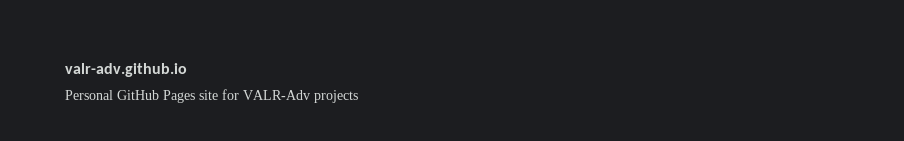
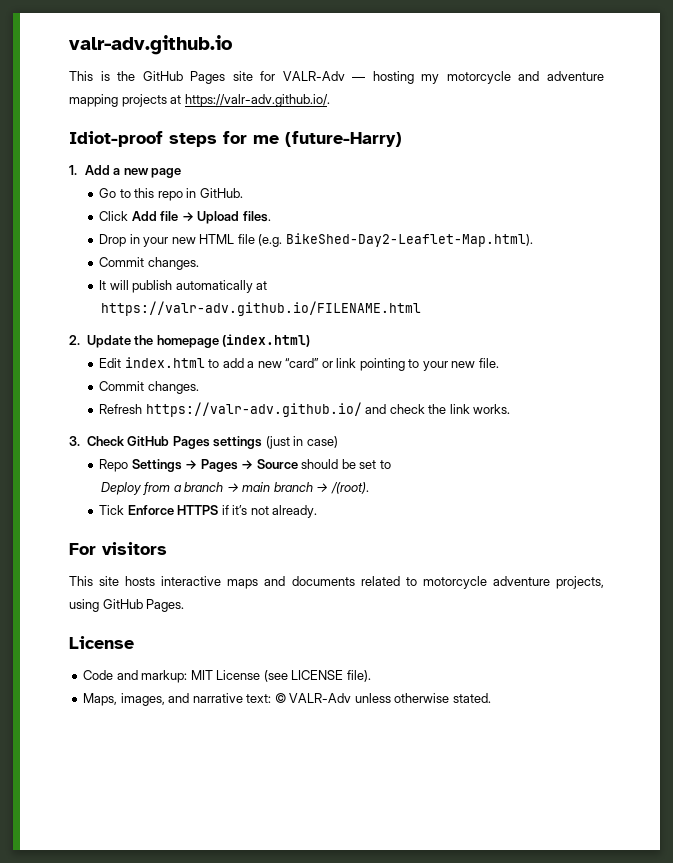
- Personal GitHub Pages site for VALR-Adv projects
+ This is the GitHub Pages site for VALR-Adv — hosting my motorcycle and adventure mapping projects at https://valr-adv.github.io/.
+ Idiot-proof steps for me (future-Harry)
+ 1. Add a new page
+ Go to this repo in GitHub.
+ Click Add file → Upload files.
+ Drop in your new HTML file (e.g. BikeShed-Day2-Leaflet-Map.html).
+ Commit changes.
+ It will publish automatically at
+ https://valr-adv.github.io/FILENAME.html
+ 2. Update the homepage (index.html)
+ Edit index.html to add a new “card” or link pointing to your new file.
+ Commit changes.
+ Refresh https://valr-adv.github.io/ and check the link works.
+ 3. Check GitHub Pages settings (just in case)
+ Repo Settings → Pages → Source should be set to
+ Deploy from a branch → main branch → /(root).
+ Tick Enforce HTTPS if it’s not already.
+ For visitors
+ This site hosts interactive maps and documents related to motorcycle adventure projects, using GitHub Pages.
+ License
+ Code and markup: MIT License (see LICENSE file).
+ Maps, images, and narrative text: © VALR-Adv unless otherwise stated.

